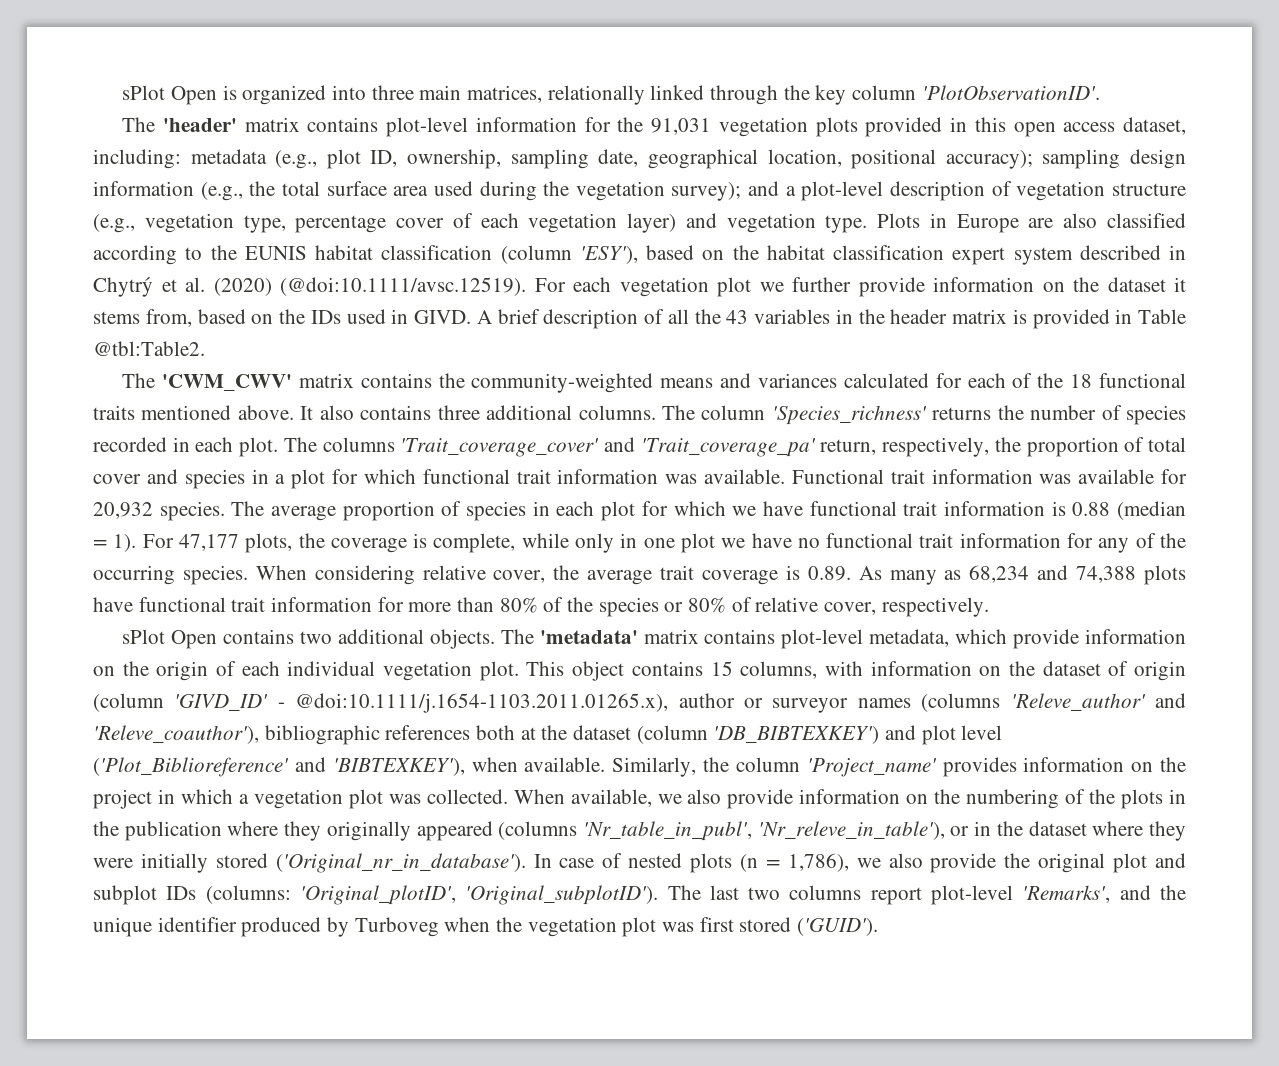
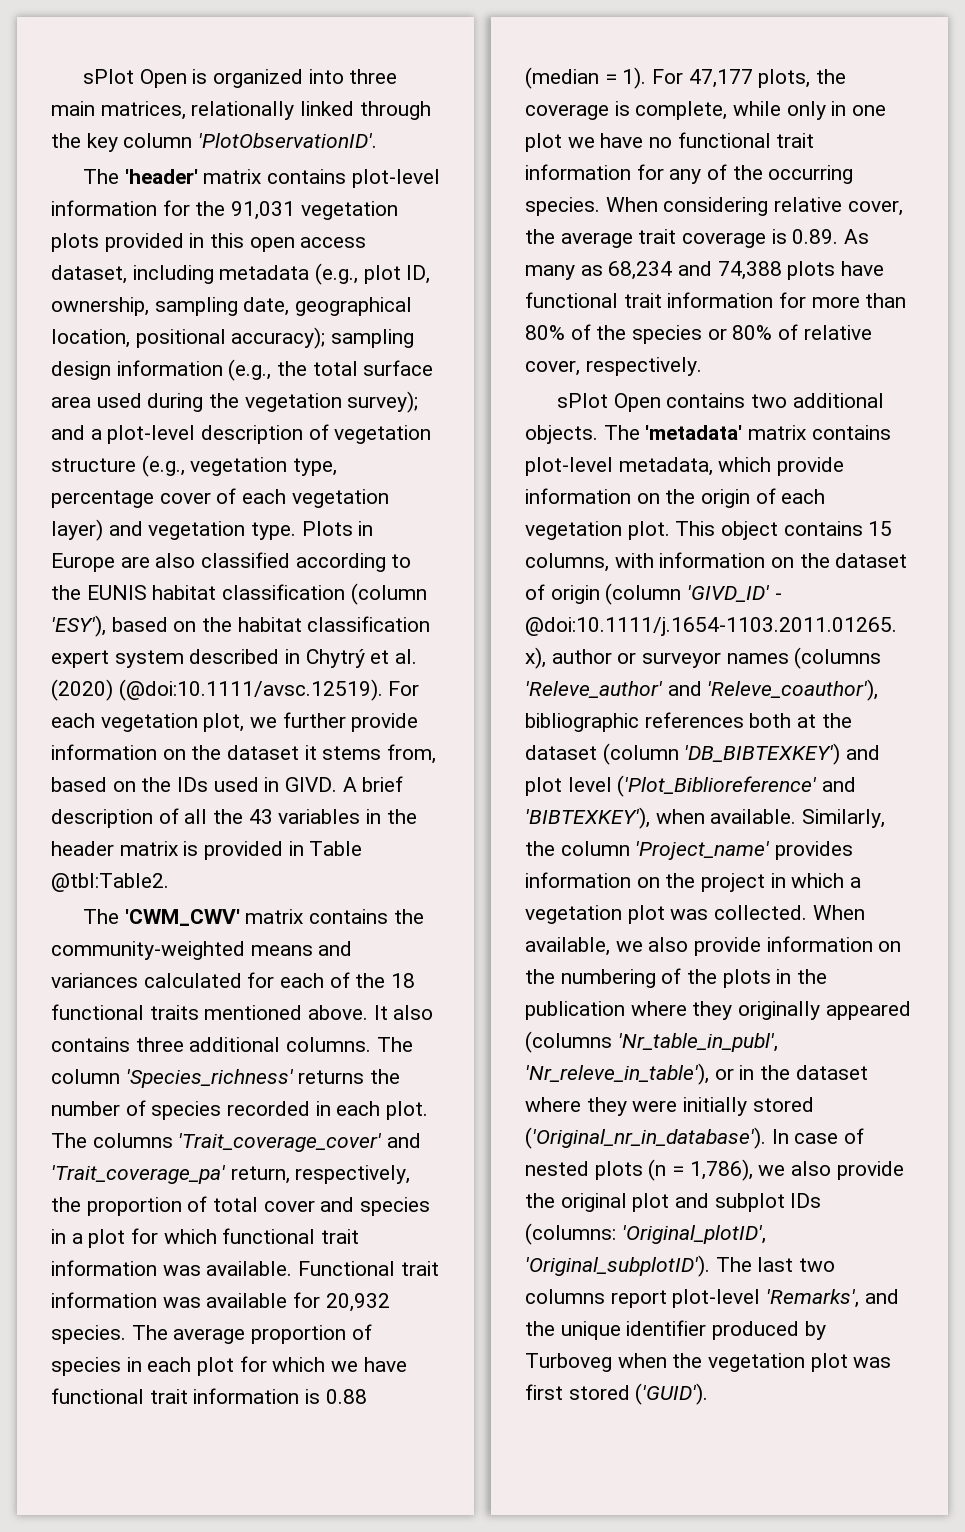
- The 'header' matrix contains plot-level information for the 91,031 vegetation plots provided in this open access dataset, including: metadata (e.g., plot ID, ownership, sampling date, geographical location, positional accuracy); sampling design information (e.g., the total surface area used during the vegetation survey); and a plot-level description of vegetation structure (e.g., vegetation type, percentage cover of each vegetation layer) and vegetation type.
+ The 'header' matrix contains plot-level information for the 91,031 vegetation plots provided in this open access dataset, including metadata (e.g., plot ID, ownership, sampling date, geographical location, positional accuracy); sampling design information (e.g., the total surface area used during the vegetation survey); and a plot-level description of vegetation structure (e.g., vegetation type, percentage cover of each vegetation layer) and vegetation type.
- Plots in Europe are also classified according to the EUNIS habitat classification (column 'ESY'), based on the habitat classification expert system described in Chytrý et al. (2020) (@doi:10.1111/avsc.12519). For each vegetation plot we further provide information on the dataset it stems from, based on the IDs used in GIVD.
+ Plots in Europe are also classified according to the EUNIS habitat classification (column 'ESY'), based on the habitat classification expert system described in Chytrý et al. (2020) (@doi:10.1111/avsc.12519). For each vegetation plot, we further provide information on the dataset it stems from, based on the IDs used in GIVD.
- The 'metadata' matrix contains plot-level metadata, which provide information on the origin of each individual vegetation plot.
+ The 'metadata' matrix contains plot-level metadata, which provide information on the origin of each vegetation plot.

